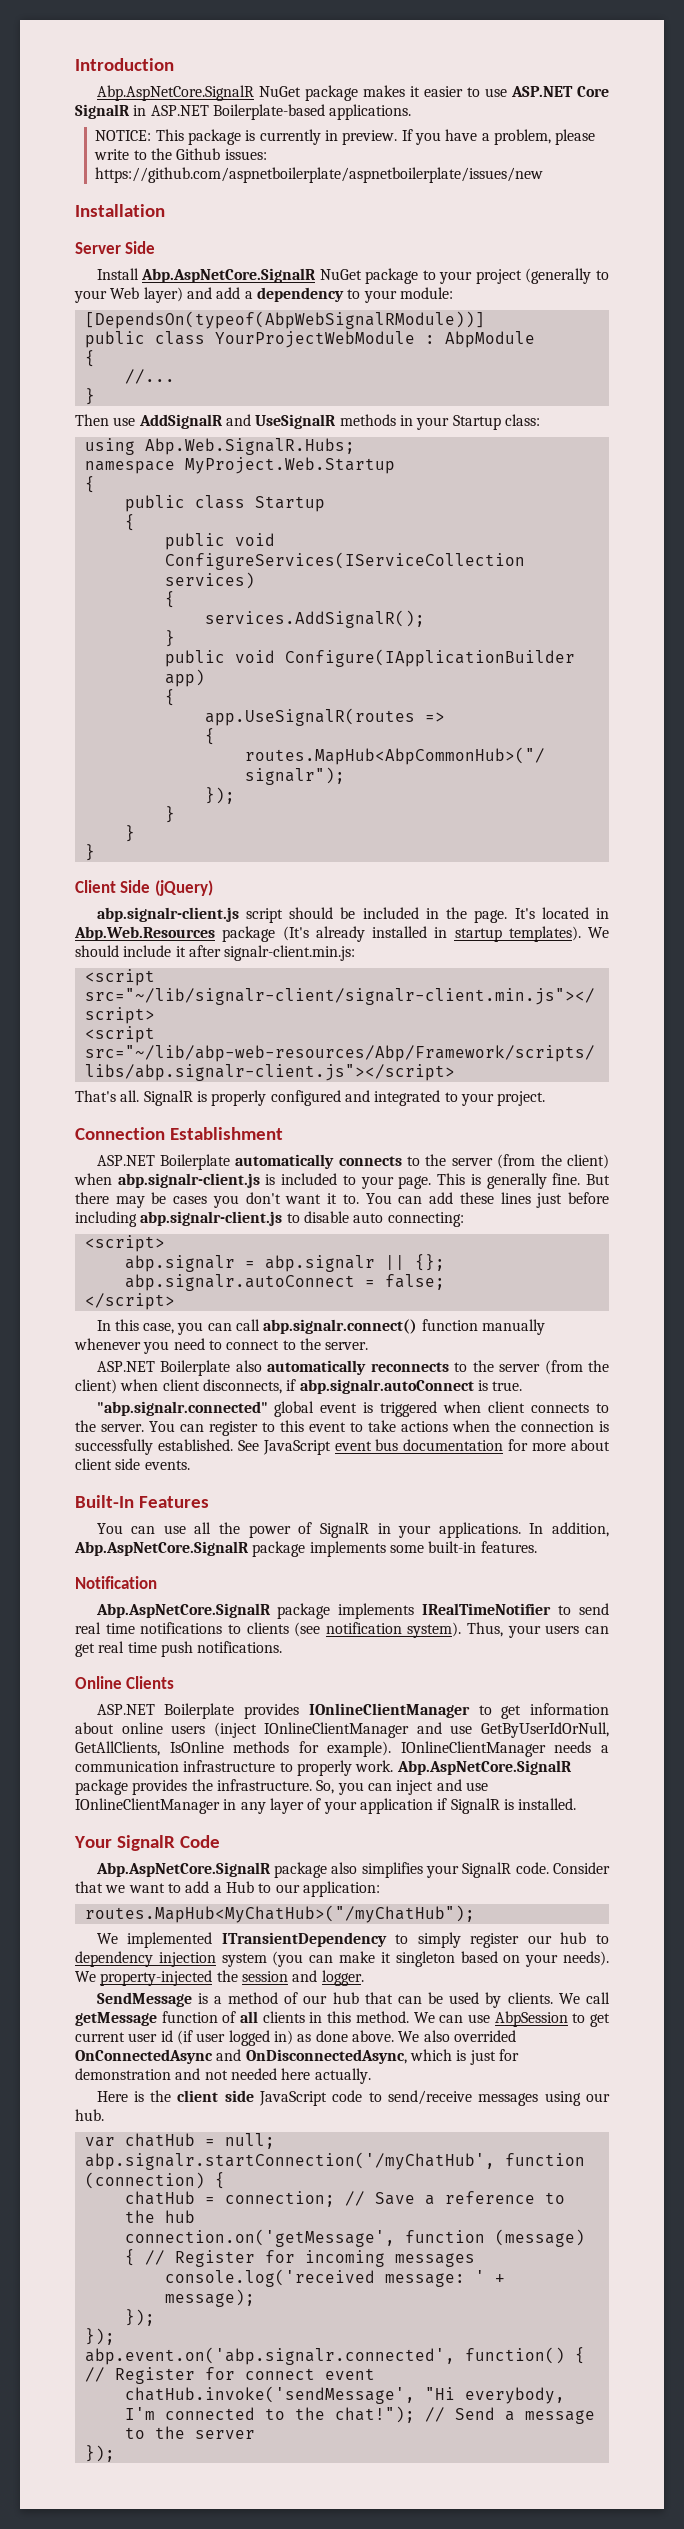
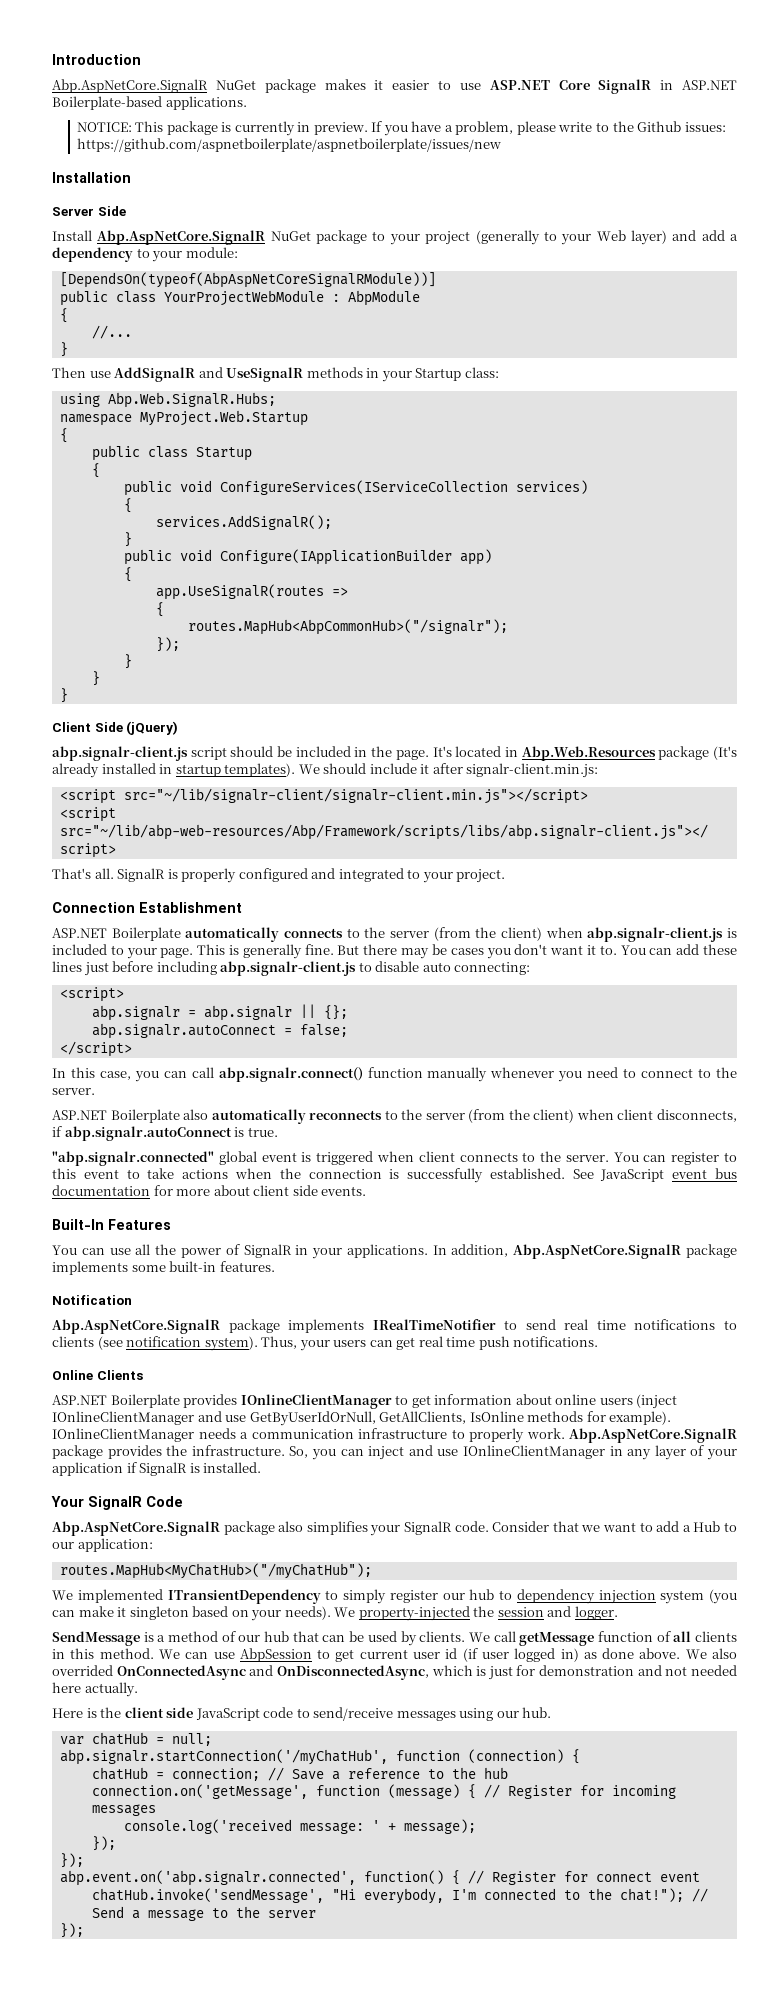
- [DependsOn(typeof(AbpWebSignalRModule))]
+ [DependsOn(typeof(AbpAspNetCoreSignalRModule))]

